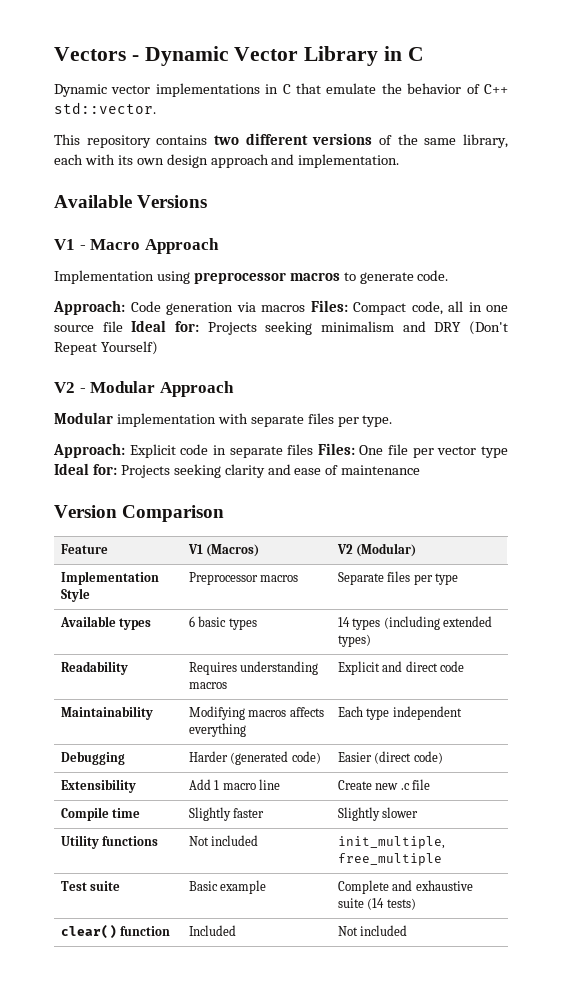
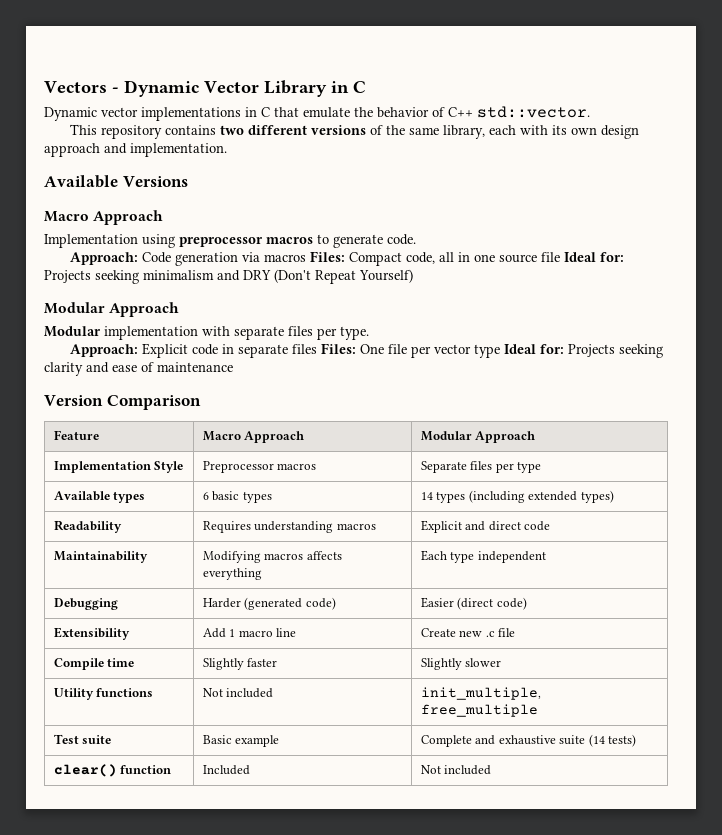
  Available Versions
- V1 - Macro Approach
+ Macro Approach
  Approach: Code generation via macros Files: Compact code, all in one source file Ideal for: Projects seeking minimalism and DRY (Don't Repeat Yourself)
- V2 - Modular Approach
+ Modular Approach
- Feature | V1 (Macros) | V2 (Modular)
+ Feature | Macro Approach | Modular Approach

